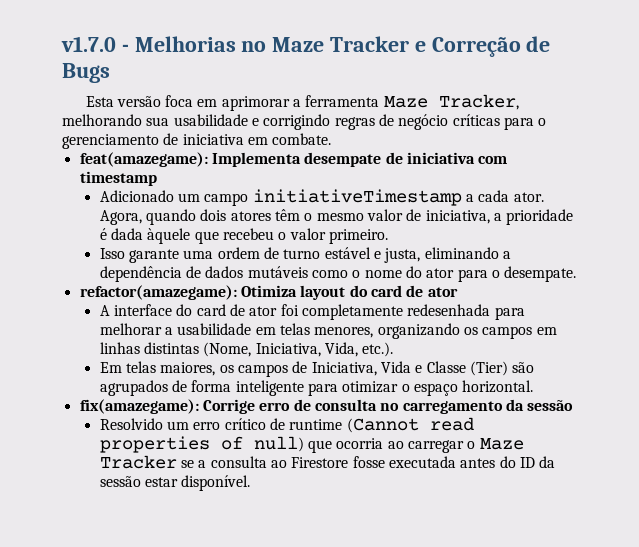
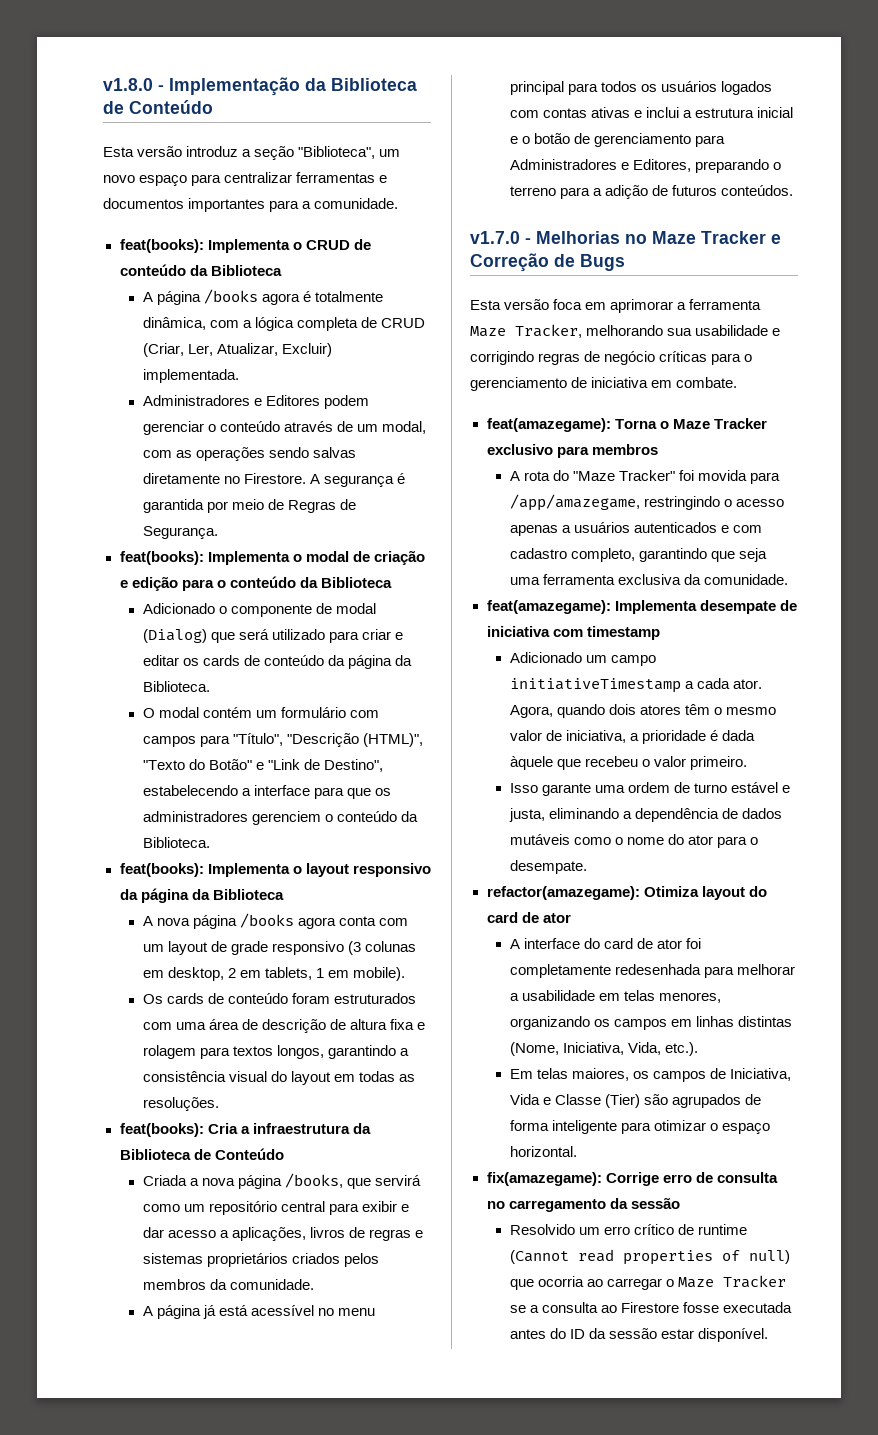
+ v1.8.0 - Implementação da Biblioteca de Conteúdo
+ Esta versão introduz a seção "Biblioteca", um novo espaço para centralizar ferramentas e documentos importantes para a comunidade.
+ feat(books): Implementa o CRUD de conteúdo da Biblioteca
+ A página /books agora é totalmente dinâmica, com a lógica completa de CRUD (Criar, Ler, Atualizar, Excluir) implementada.
+ Administradores e Editores podem gerenciar o conteúdo através de um modal, com as operações sendo salvas diretamente no Firestore. A segurança é garantida por meio de Regras de Segurança.
+ feat(books): Implementa o modal de criação e edição para o conteúdo da Biblioteca
+ Adicionado o componente de modal (Dialog) que será utilizado para criar e editar os cards de conteúdo da página da Biblioteca.
+ O modal contém um formulário com campos para "Título", "Descrição (HTML)", "Texto do Botão" e "Link de Destino", estabelecendo a interface para que os administradores gerenciem o conteúdo da Biblioteca.
+ feat(books): Implementa o layout responsivo da página da Biblioteca
+ A nova página /books agora conta com um layout de grade responsivo (3 colunas em desktop, 2 em tablets, 1 em mobile).
+ Os cards de conteúdo foram estruturados com uma área de descrição de altura fixa e rolagem para textos longos, garantindo a consistência visual do layout em todas as resoluções.
+ feat(books): Cria a infraestrutura da Biblioteca de Conteúdo
+ Criada a nova página /books, que servirá como um repositório central para exibir e dar acesso a aplicações, livros de regras e sistemas proprietários criados pelos membros da comunidade.
+ A página já está acessível no menu principal para todos os usuários logados com contas ativas e inclui a estrutura inicial e o botão de gerenciamento para Administradores e Editores, preparando o terreno para a adição de futuros conteúdos.
+ feat(amazegame): Torna o Maze Tracker exclusivo para membros
+ A rota do "Maze Tracker" foi movida para /app/amazegame, restringindo o acesso apenas a usuários autenticados e com cadastro completo, garantindo que seja uma ferramenta exclusiva da comunidade.

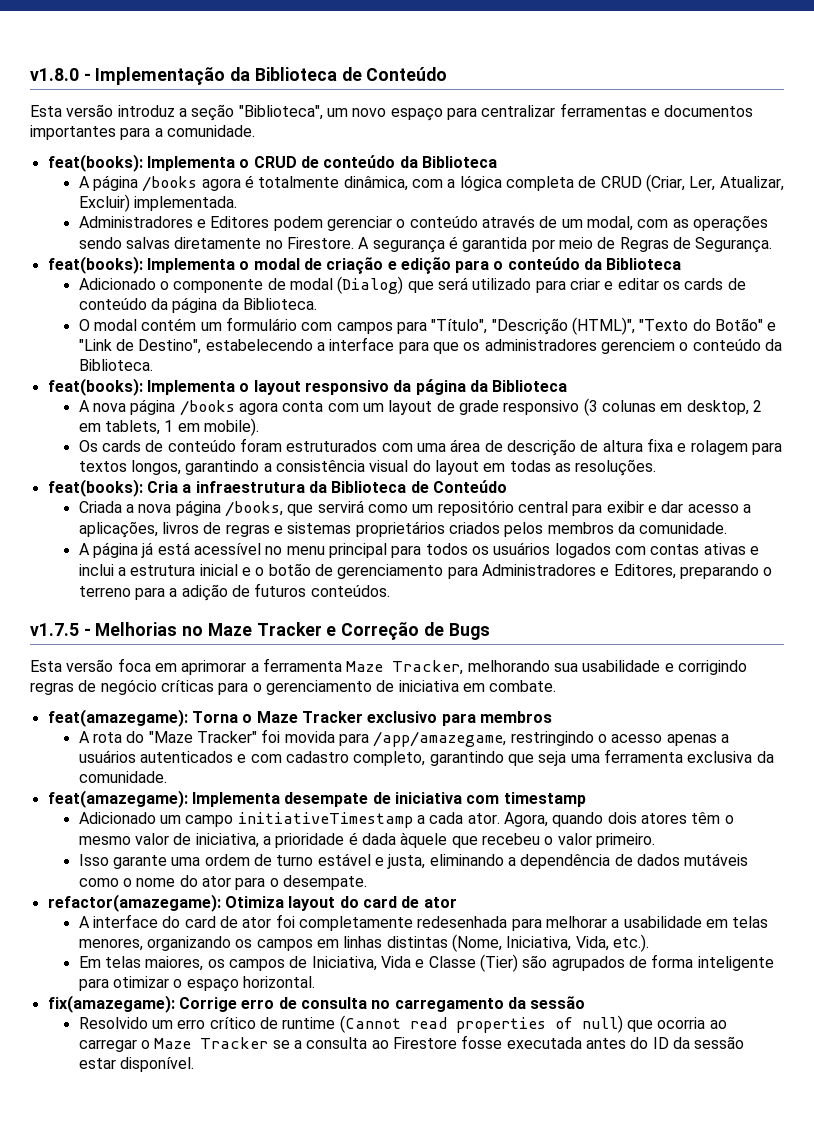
- v1.7.0 - Melhorias no Maze Tracker e Correção de Bugs
+ v1.7.5 - Melhorias no Maze Tracker e Correção de Bugs

